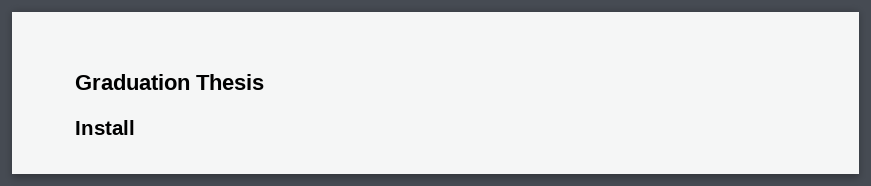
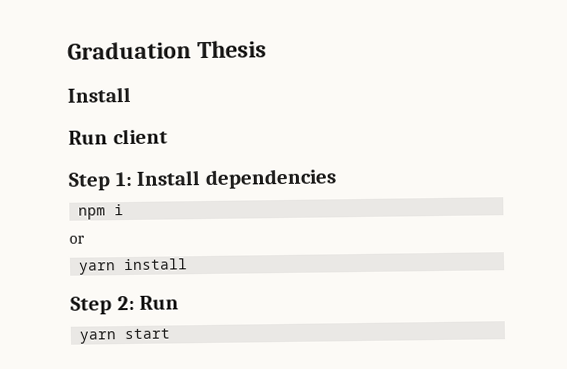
+ Run client
+ Step 1: Install dependencies
+ npm i
+ or
+ yarn install
+ Step 2: Run
+ yarn start

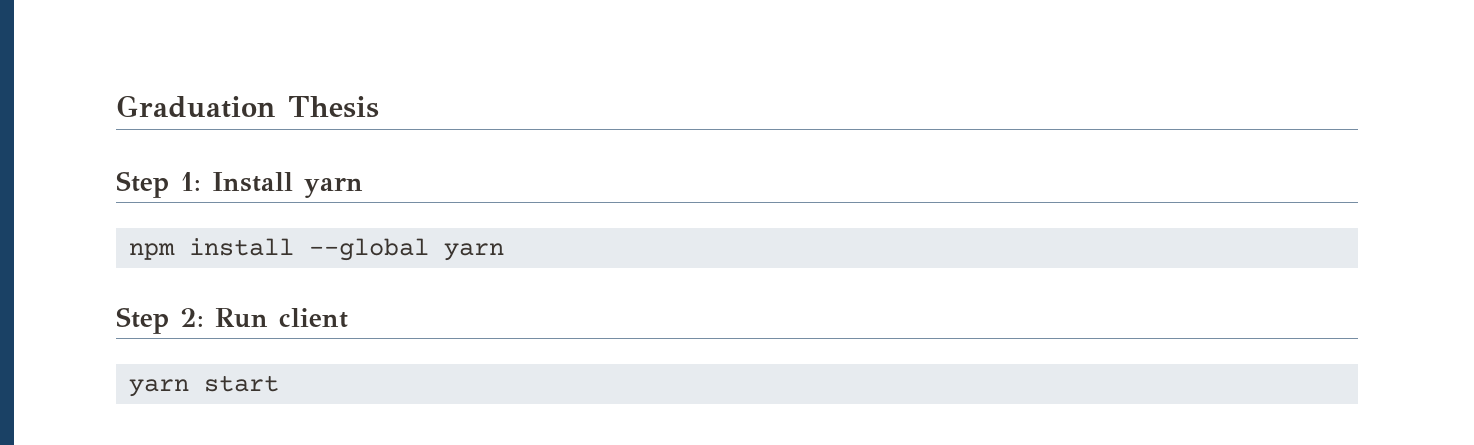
  Graduation Thesis
- Install
- Run client
- Step 1: Install dependencies
+ Step 1: Install yarn
- npm i
- or
- yarn install
+ npm install --global yarn
- Step 2: Run
+ Step 2: Run client

